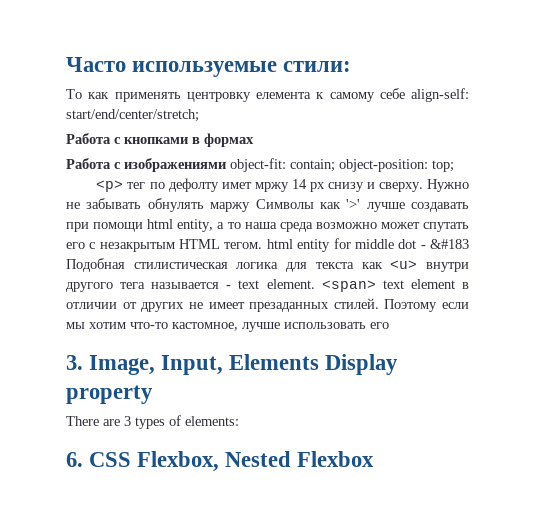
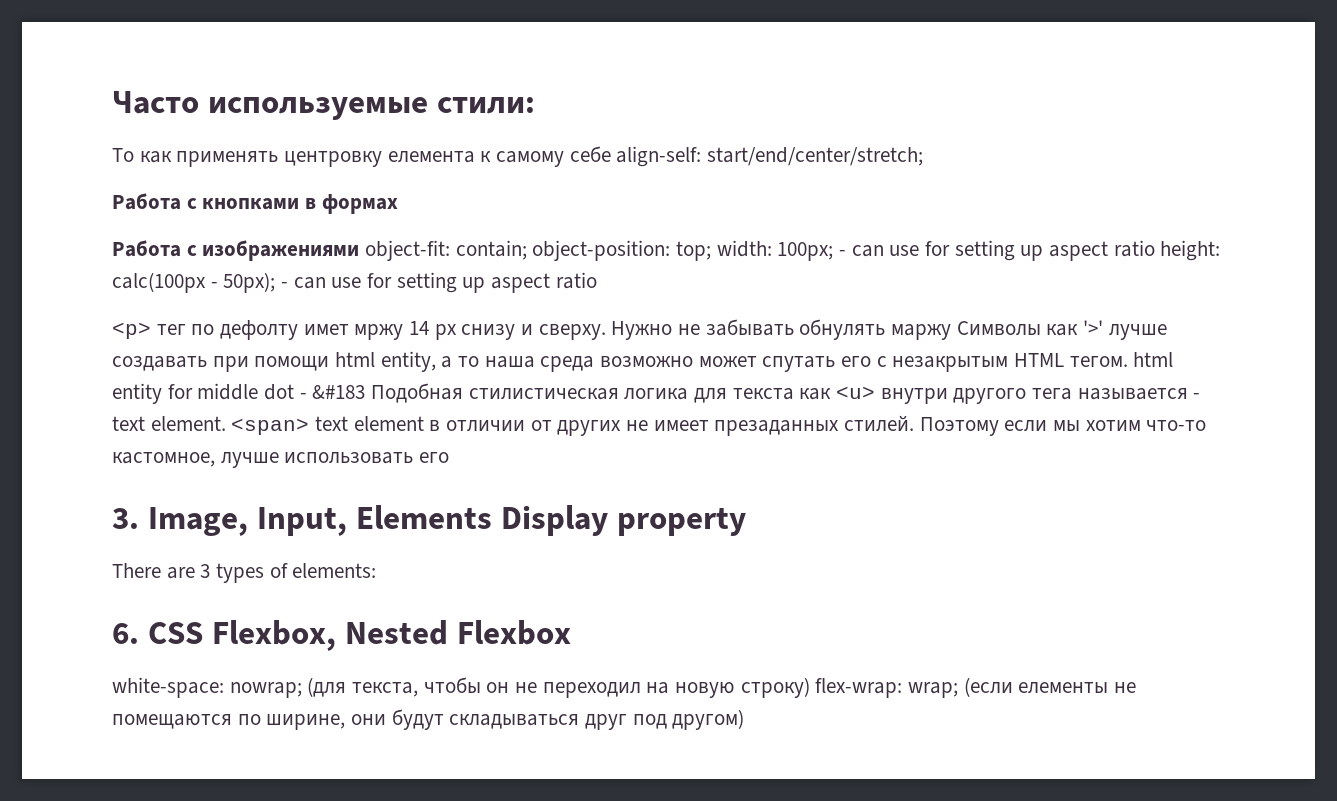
- Работа с изображениями object-fit: contain; object-position: top;
+ Работа с изображениями object-fit: contain; object-position: top; width: 100px; - can use for setting up aspect ratio height: calc(100px - 50px); - can use for setting up aspect ratio
+ white-space: nowrap; (для текста, чтобы он не переходил на новую строку) flex-wrap: wrap; (если елементы не помещаются по ширине, они будут складываться друг под другом)

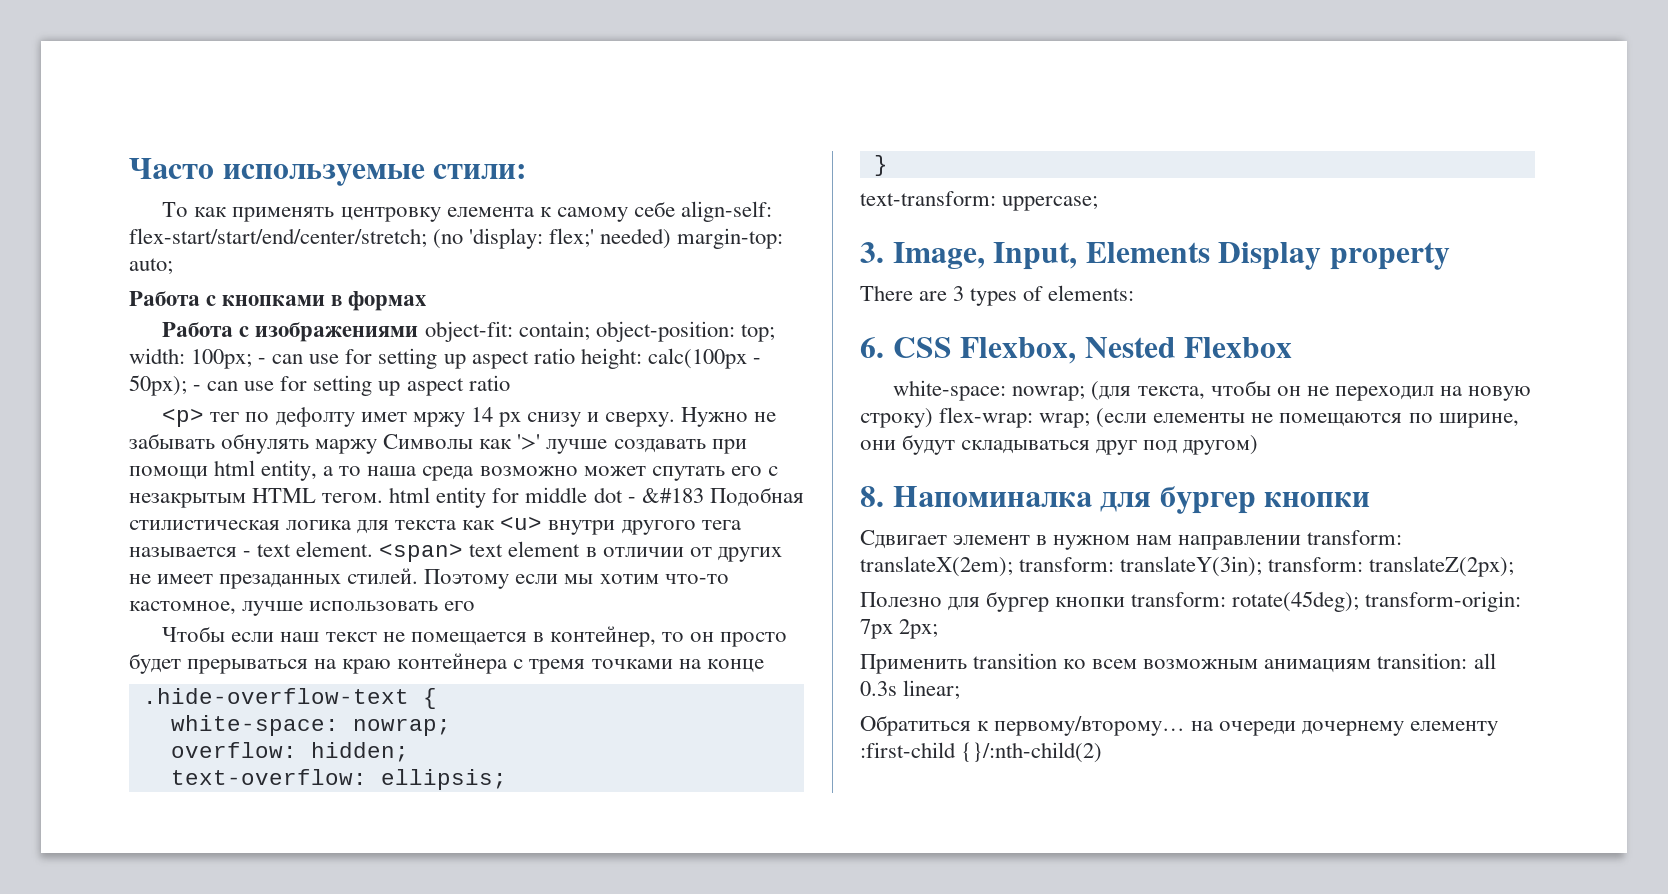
- То как применять центровку елемента к самому себе align-self: start/end/center/stretch;
+ То как применять центровку елемента к самому себе align-self: flex-start/start/end/center/stretch; (no 'display: flex;' needed) margin-top: auto;
+ Чтобы если наш текст не помещается в контейнер, то он просто будет прерываться на краю контейнера с тремя точками на конце
+ .hide-overflow-text {
+ white-space: nowrap;
+ overflow: hidden;
+ text-overflow: ellipsis;
+ }
+ text-transform: uppercase;
+ 8. Напоминалка для бургер кнопки
+ Сдвигает элемент в нужном нам направлении transform: translateX(2em); transform: translateY(3in); transform: translateZ(2px);
+ Полезно для бургер кнопки transform: rotate(45deg); transform-origin: 7px 2px;
+ Применить transition ко всем возможным анимациям transition: all 0.3s linear;
+ Обратиться к первому/второму… на очереди дочернему елементу :first-child {}/:nth-child(2)

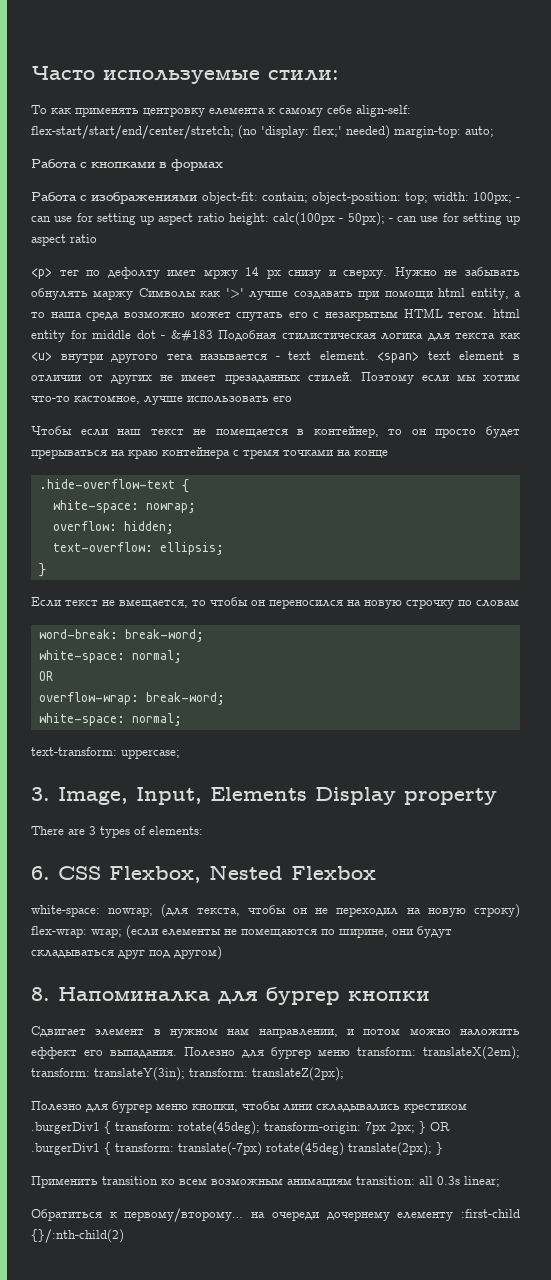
+ Если текст не вмещается, то чтобы он переносился на новую строчку по словам
+ word-break: break-word;
+ white-space: normal;
+ OR
+ overflow-wrap: break-word;
+ white-space: normal;
- Сдвигает элемент в нужном нам направлении transform: translateX(2em); transform: translateY(3in); transform: translateZ(2px);
+ Сдвигает элемент в нужном нам направлении, и потом можно наложить еффект его выпадания. Полезно для бургер меню transform: translateX(2em); transform: translateY(3in); transform: translateZ(2px);
- Полезно для бургер кнопки transform: rotate(45deg); transform-origin: 7px 2px;
+ Полезно для бургер меню кнопки, чтобы лини складывались крестиком .burgerDiv1 { transform: rotate(45deg); transform-origin: 7px 2px; } OR .burgerDiv1 { transform: translate(-7px) rotate(45deg) translate(2px); }

